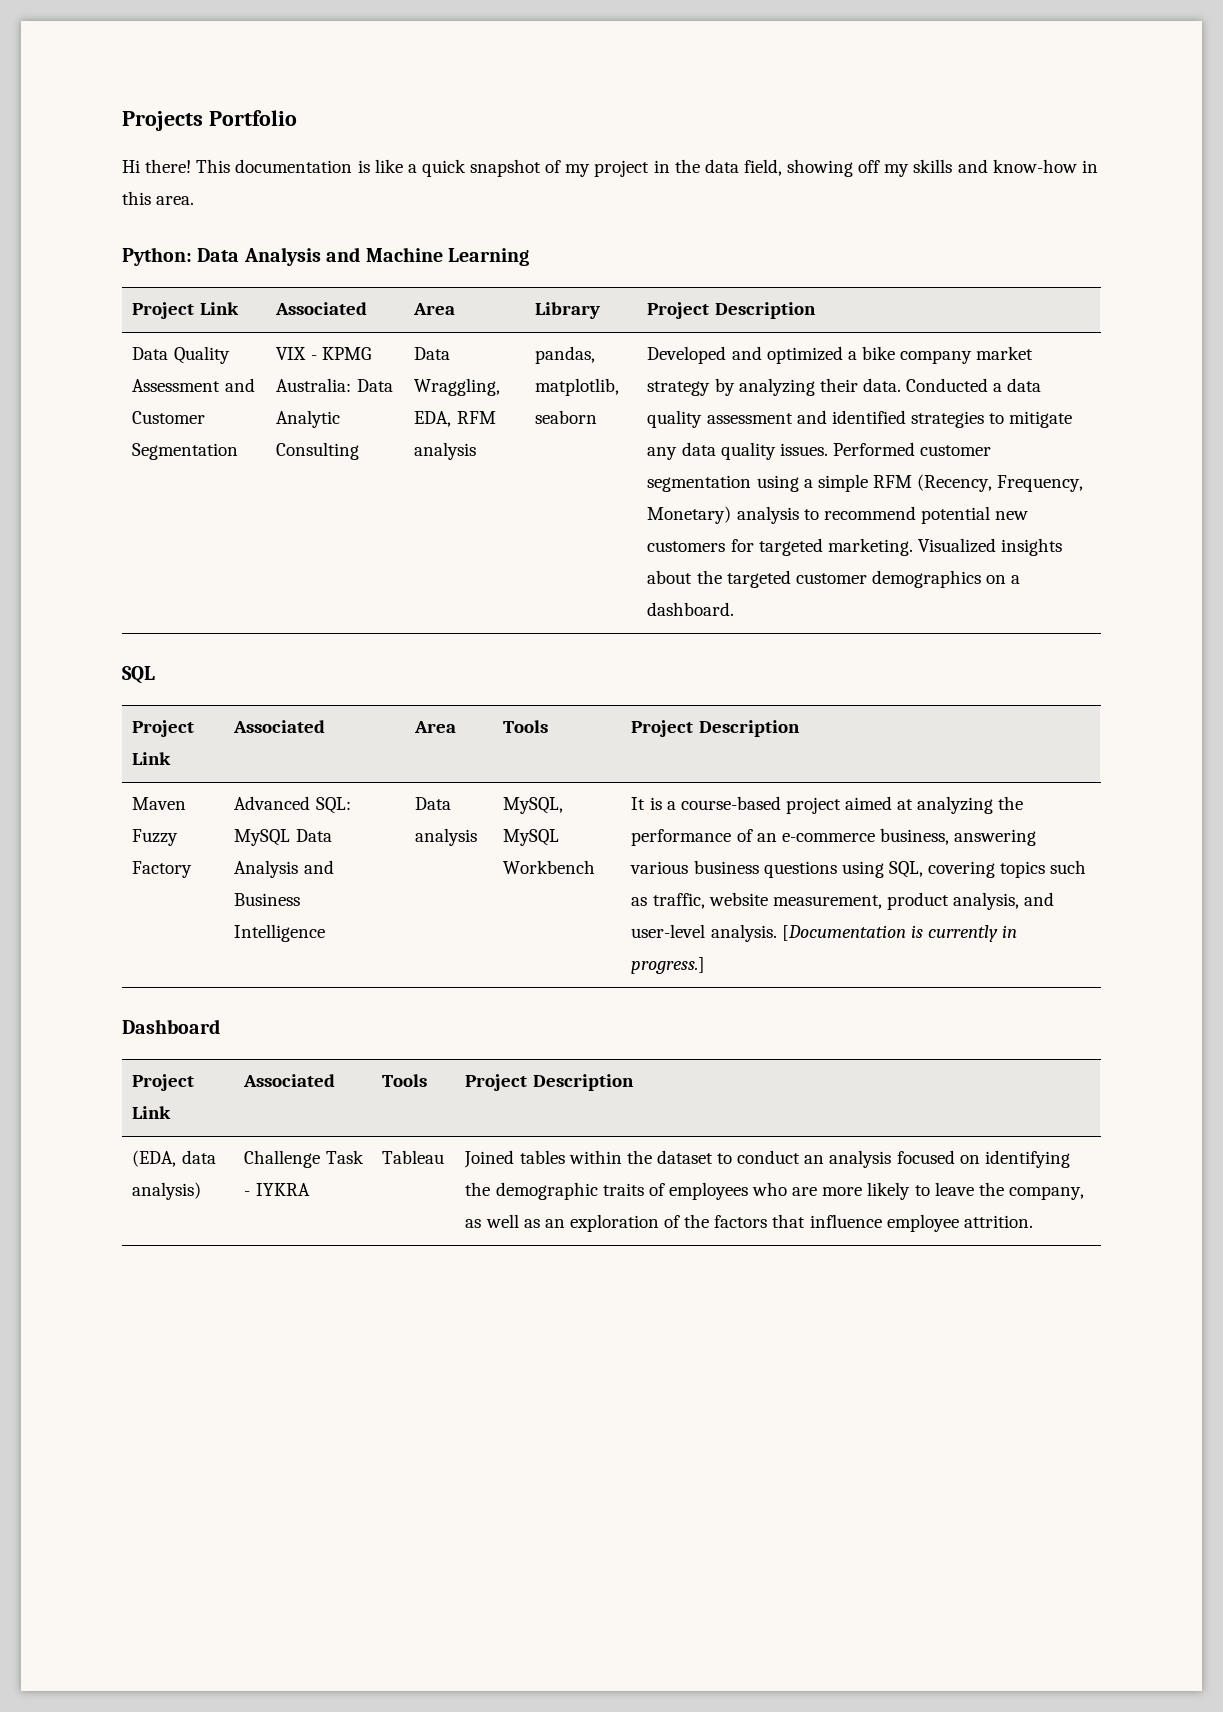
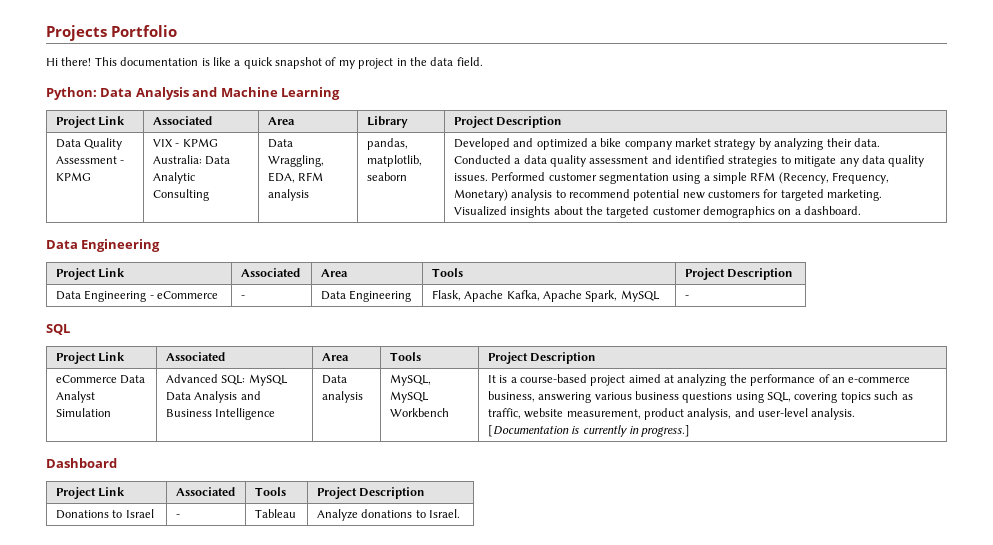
- This documentation is like a quick snapshot of my project in the data field, showing off my skills and know-how in this area.
+ This documentation is like a quick snapshot of my project in the data field.
- Data Quality Assessment and Customer Segmentation
+ Data Quality Assessment - KPMG
  Visualized insights about the targeted customer demographics on a dashboard.
+ Data Engineering
+ Project Link | Associated | Area | Tools | Project Description
+ Data Engineering - eCommerce | - | Data Engineering | Flask, Apache Kafka, Apache Spark, MySQL | -
- Maven Fuzzy Factory
+ eCommerce Data Analyst Simulation
- (EDA, data analysis) | Challenge Task - IYKRA
+ Donations to Israel | -
- Joined tables within the dataset to conduct an analysis focused on identifying the demographic traits of employees who are more likely to leave the company, as well as an exploration of the factors that influence employee attrition.
+ Analyze donations to Israel.

